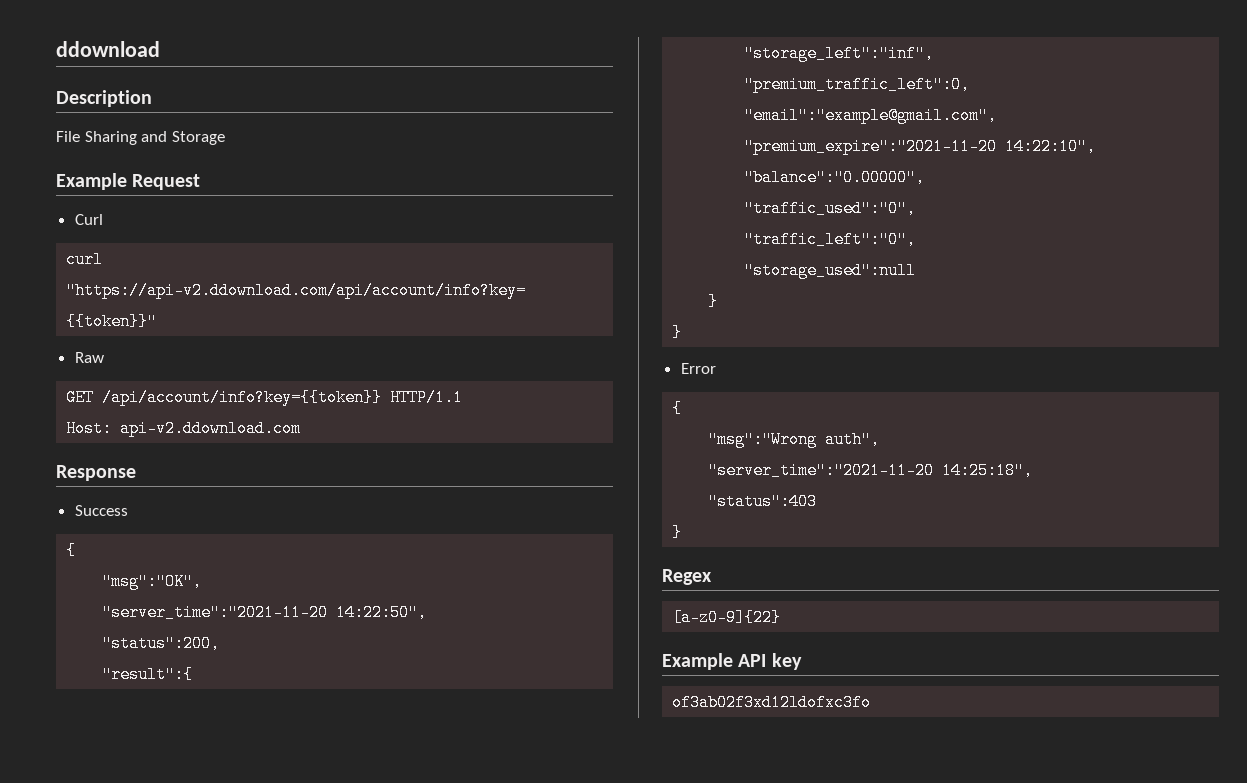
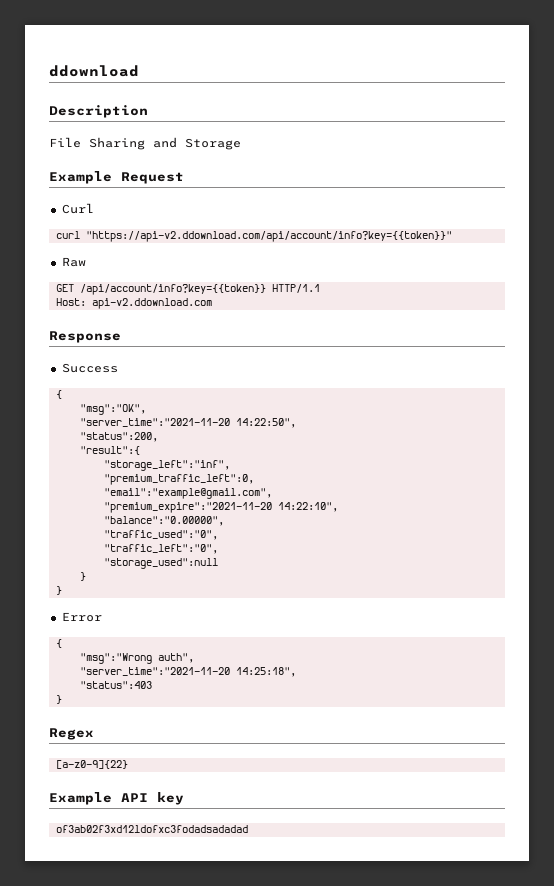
- of3ab02f3xd12ldofxc3fo
+ of3ab02f3xd12ldofxc3fodadsadadad

